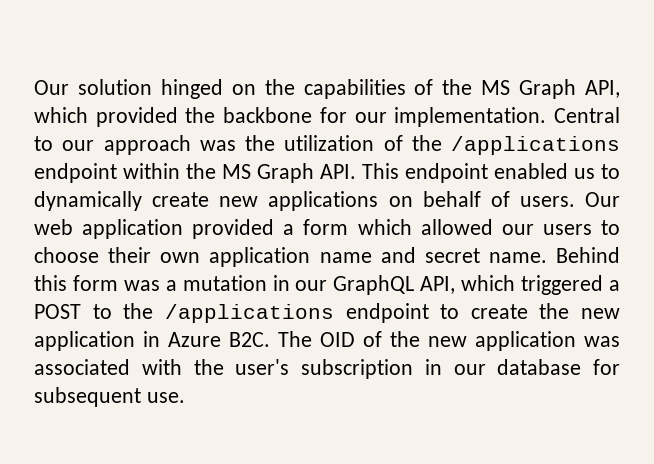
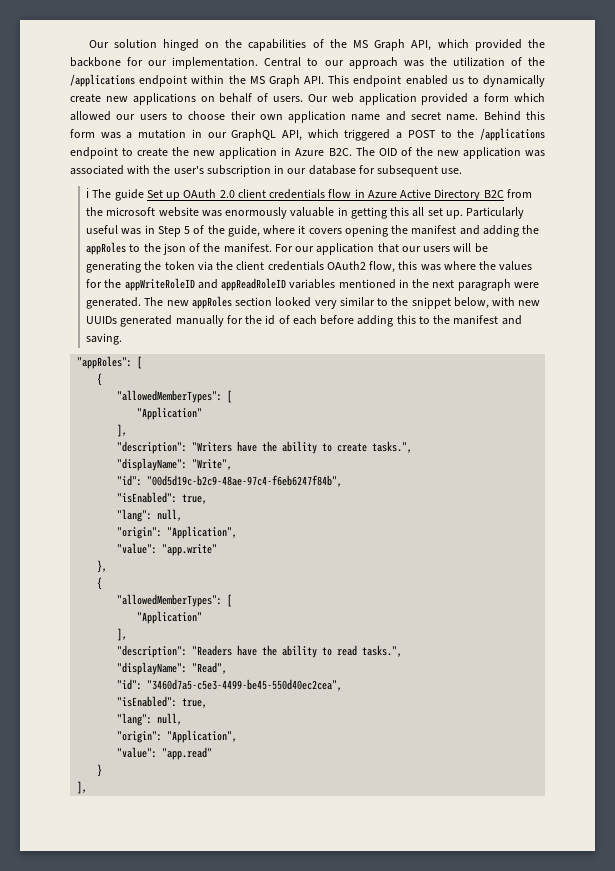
+ ℹ The guide Set up OAuth 2.0 client credentials flow in Azure Active Directory B2C from the microsoft website was enormously valuable in getting this all set up. Particularly useful was in Step 5 of the guide, where it covers opening the manifest and adding the appRoles to the json of the manifest. For our application that our users will be generating the token via the client credentials OAuth2 flow, this was where the values for the appWriteRoleID and appReadRoleID variables mentioned in the next paragraph were generated. The new appRoles section looked very similar to the snippet below, with new UUIDs generated manually for the id of each before adding this to the manifest and saving.
+ "appRoles": [
+ {
+ "allowedMemberTypes": [
+ "Application"
+ ],
+ "description": "Writers have the ability to create tasks.",
+ "displayName": "Write",
+ "id": "00d5d19c-b2c9-48ae-97c4-f6eb6247f84b",
+ "isEnabled": true,
+ "lang": null,
+ "origin": "Application",
+ "value": "app.write"
+ },
+ {
+ "allowedMemberTypes": [
+ "Application"
+ ],
+ "description": "Readers have the ability to read tasks.",
+ "displayName": "Read",
+ "id": "3460d7a5-c5e3-4499-be45-550d40ec2cea",
+ "isEnabled": true,
+ "lang": null,
+ "origin": "Application",
+ "value": "app.read"
+ }
+ ],

